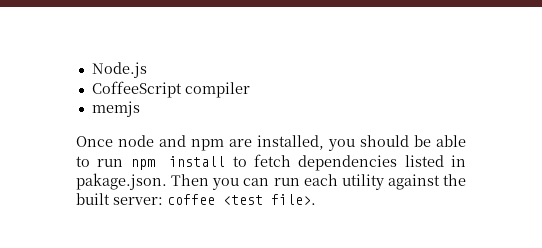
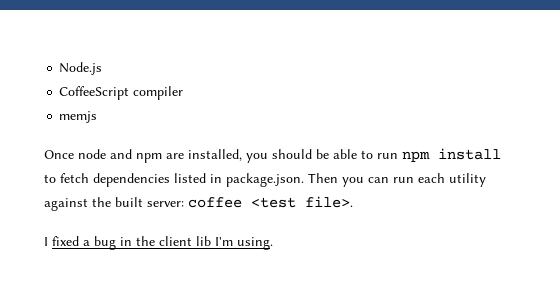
- Once node and npm are installed, you should be able to run npm install to fetch dependencies listed in pakage.json. Then you can run each utility against the built server: coffee <test file>.
+ Once node and npm are installed, you should be able to run npm install to fetch dependencies listed in package.json. Then you can run each utility against the built server: coffee <test file>.
+ I fixed a bug in the client lib I'm using.

